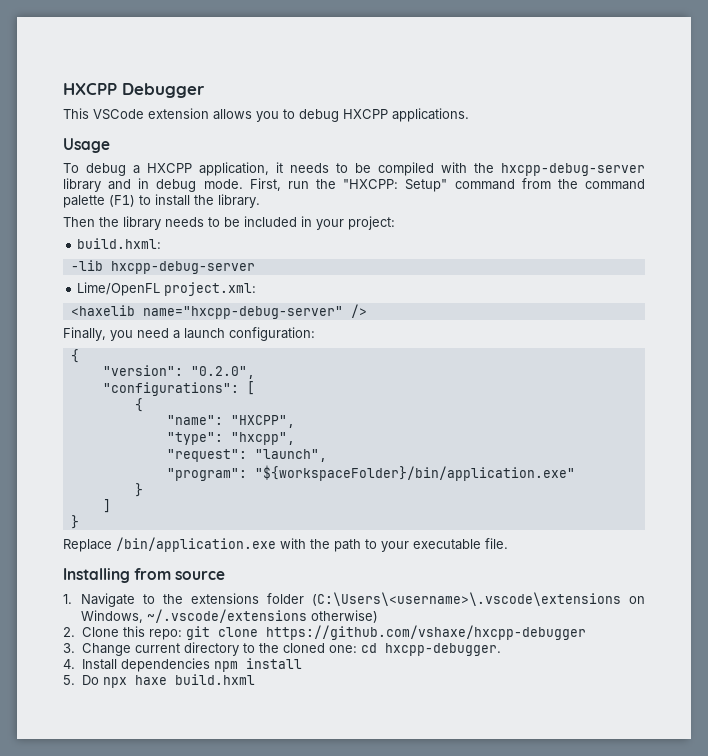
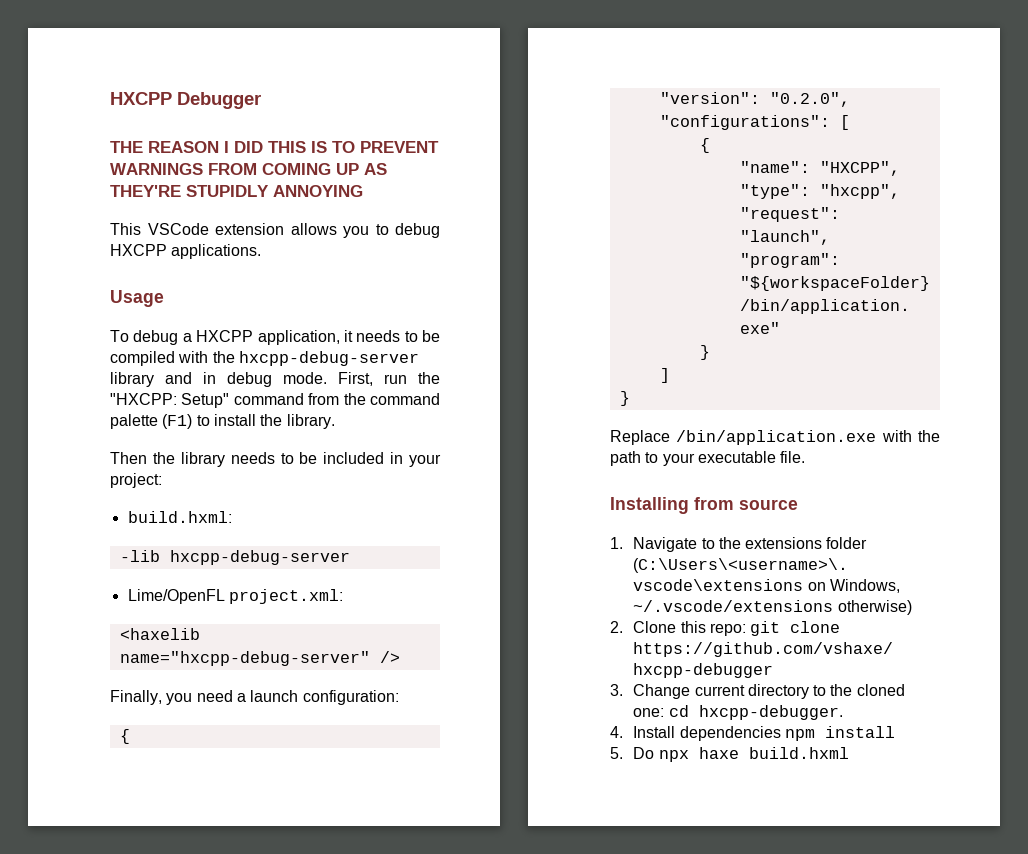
+ THE REASON I DID THIS IS TO PREVENT WARNINGS FROM COMING UP AS THEY'RE STUPIDLY ANNOYING

